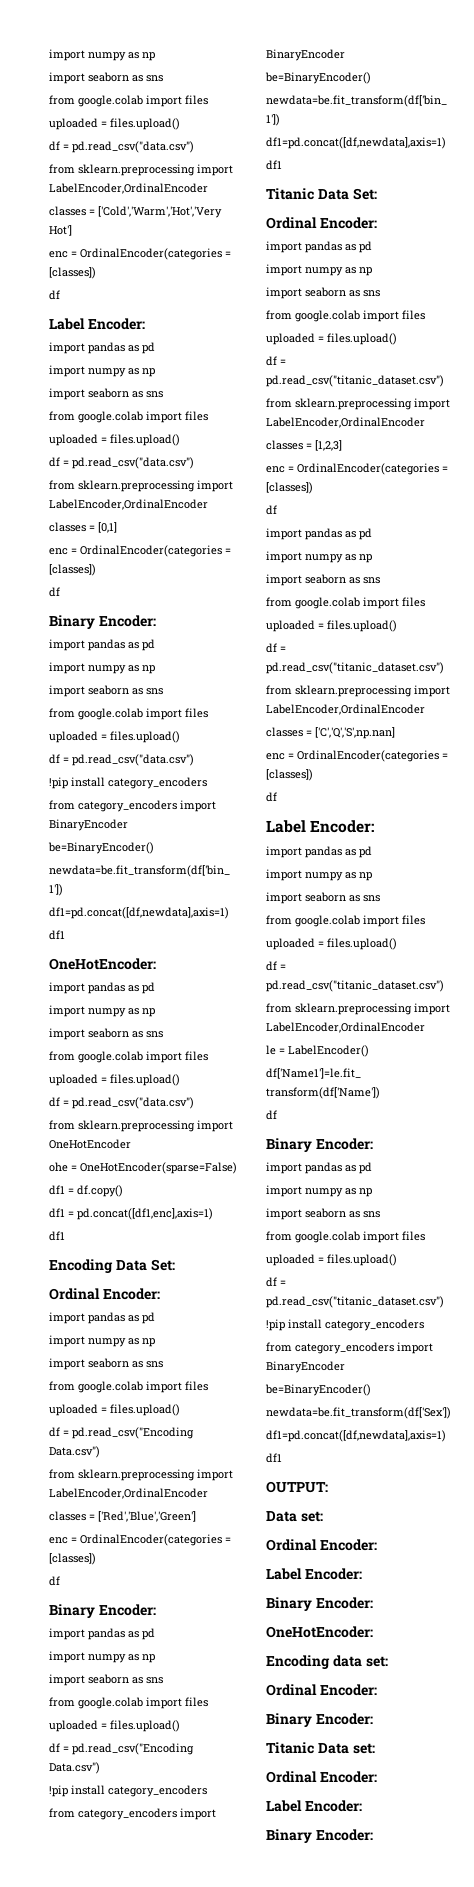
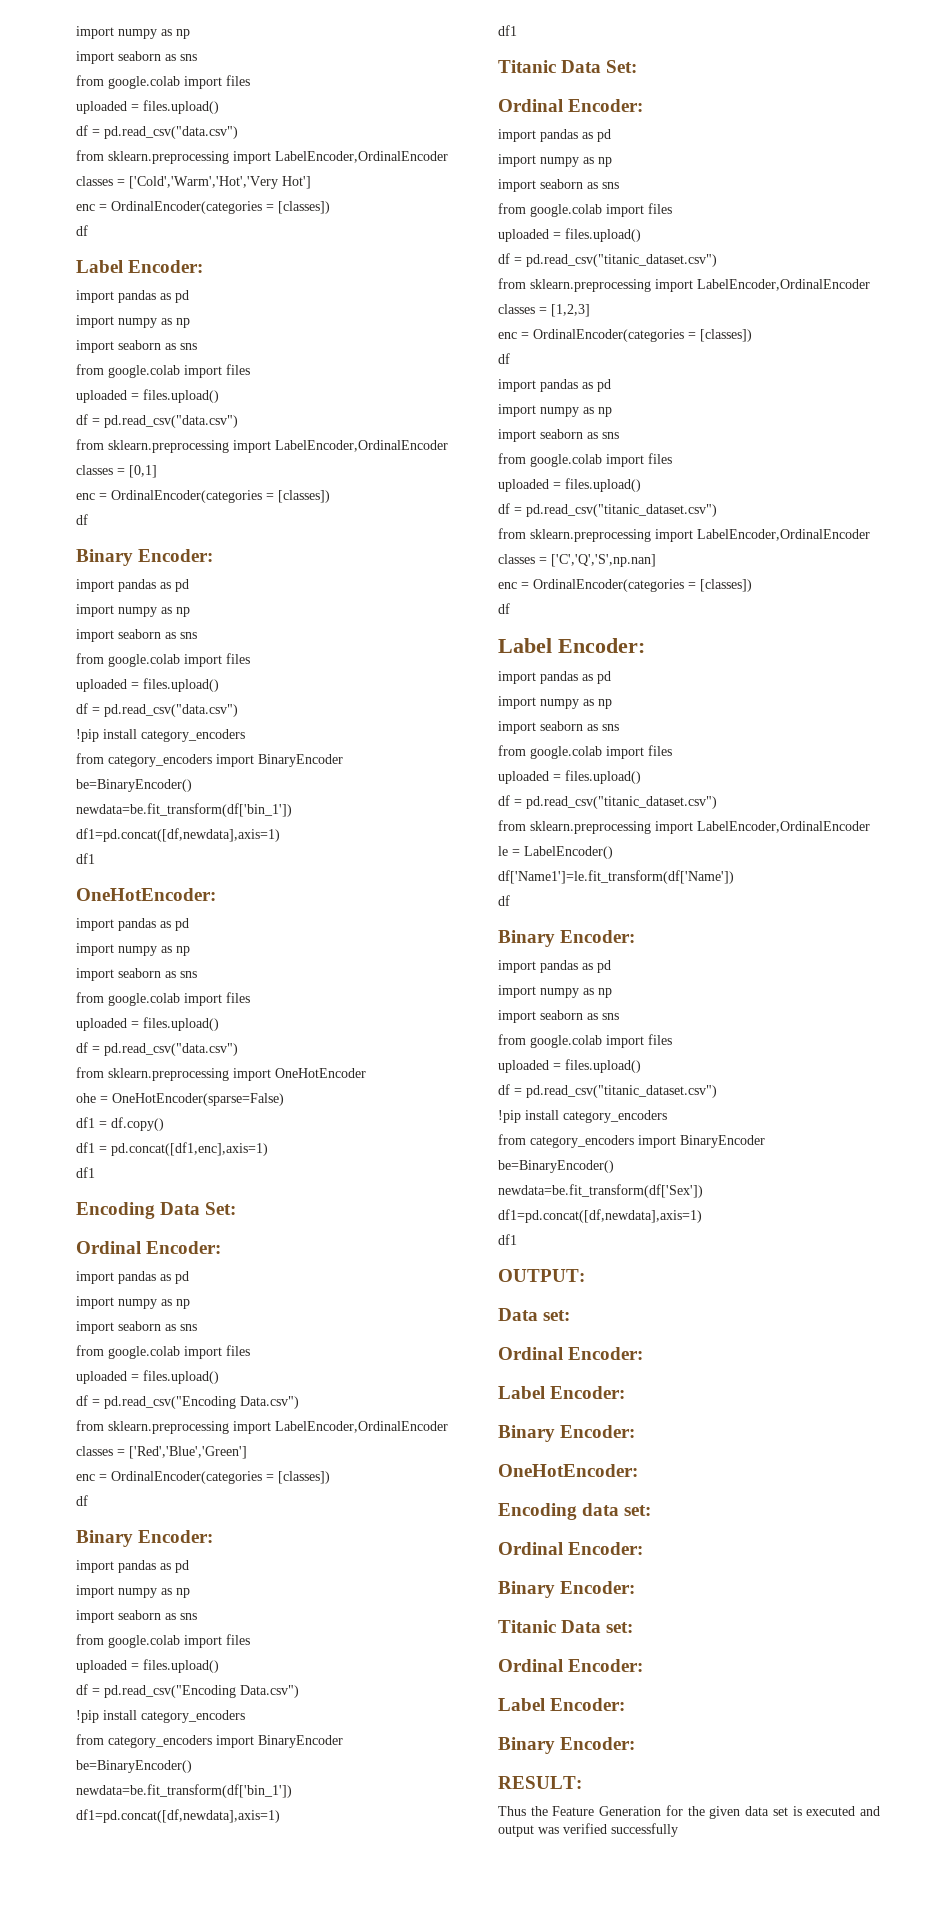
+ RESULT:
+ Thus the Feature Generation for the given data set is executed and output was verified successfully

